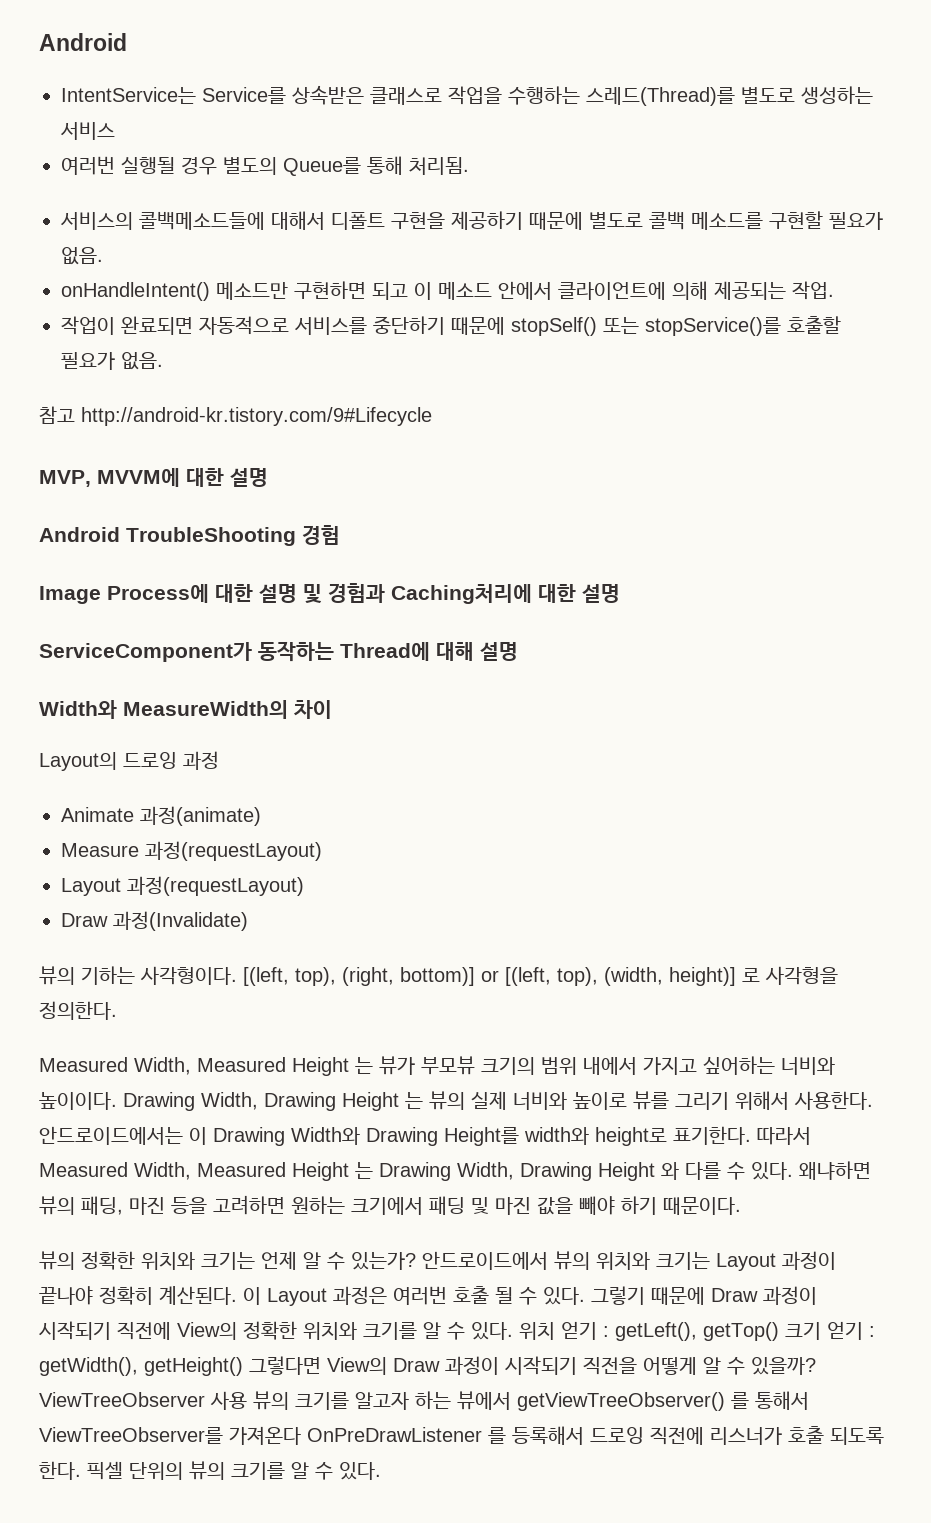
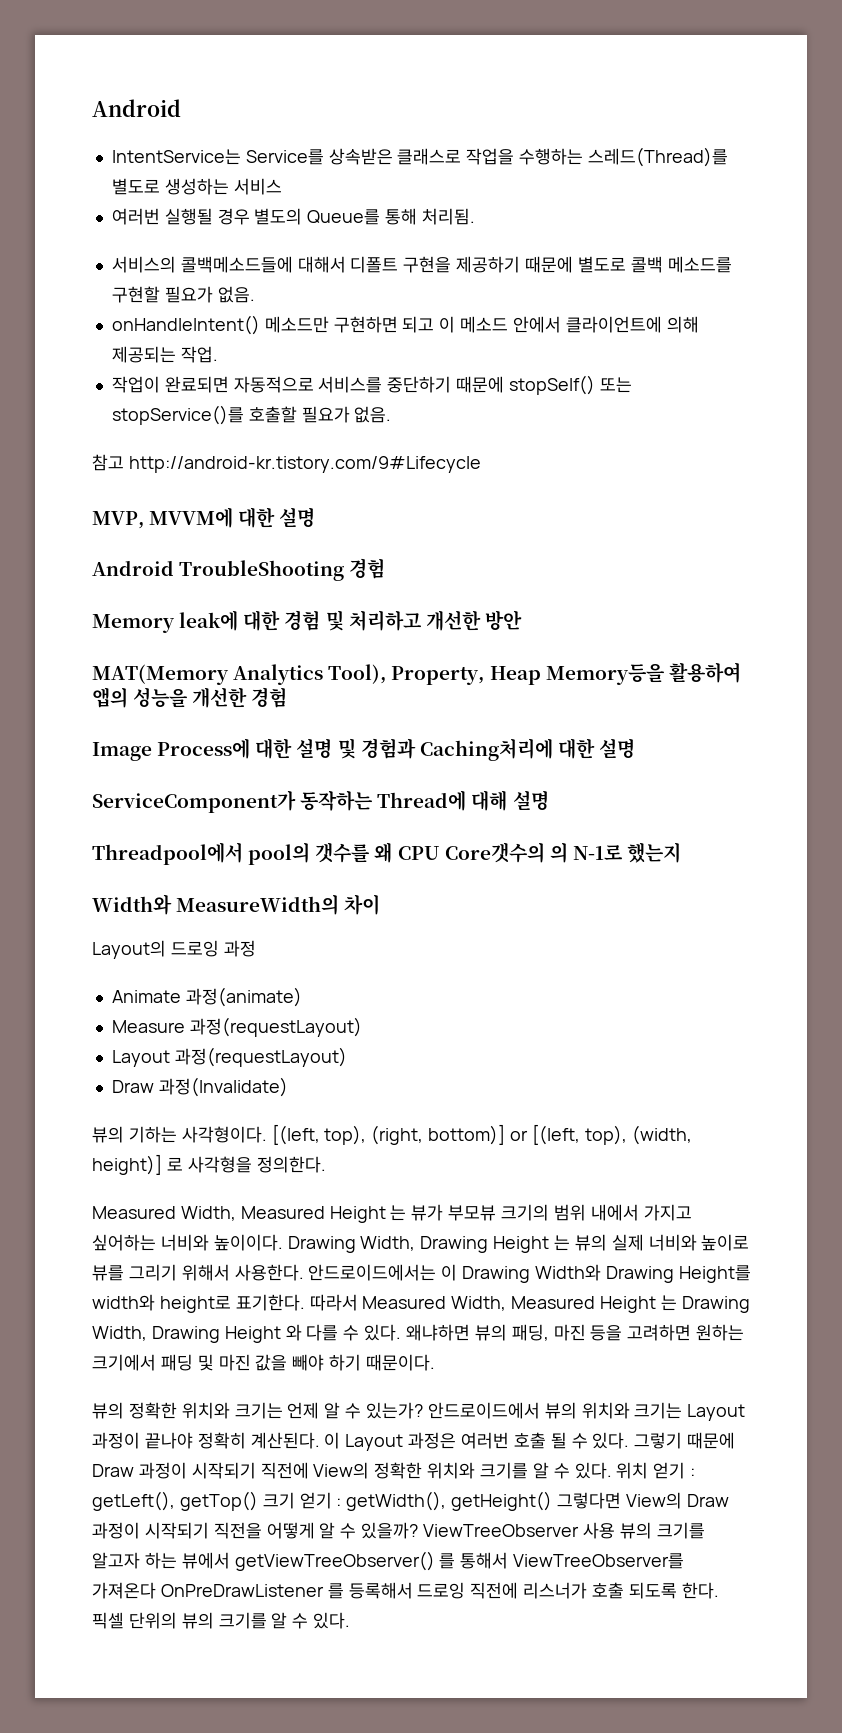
+ Memory leak에 대한 경험 및 처리하고 개선한 방안
+ MAT(Memory Analytics Tool), Property, Heap Memory등을 활용하여 앱의 성능을 개선한 경험
+ Threadpool에서 pool의 갯수를 왜 CPU Core갯수의 의 N-1로 했는지

